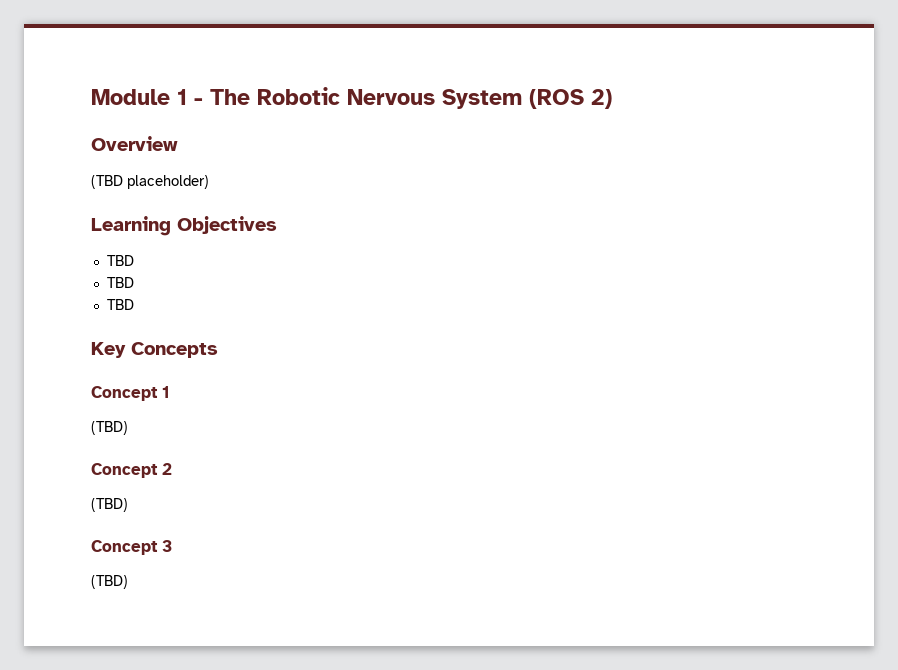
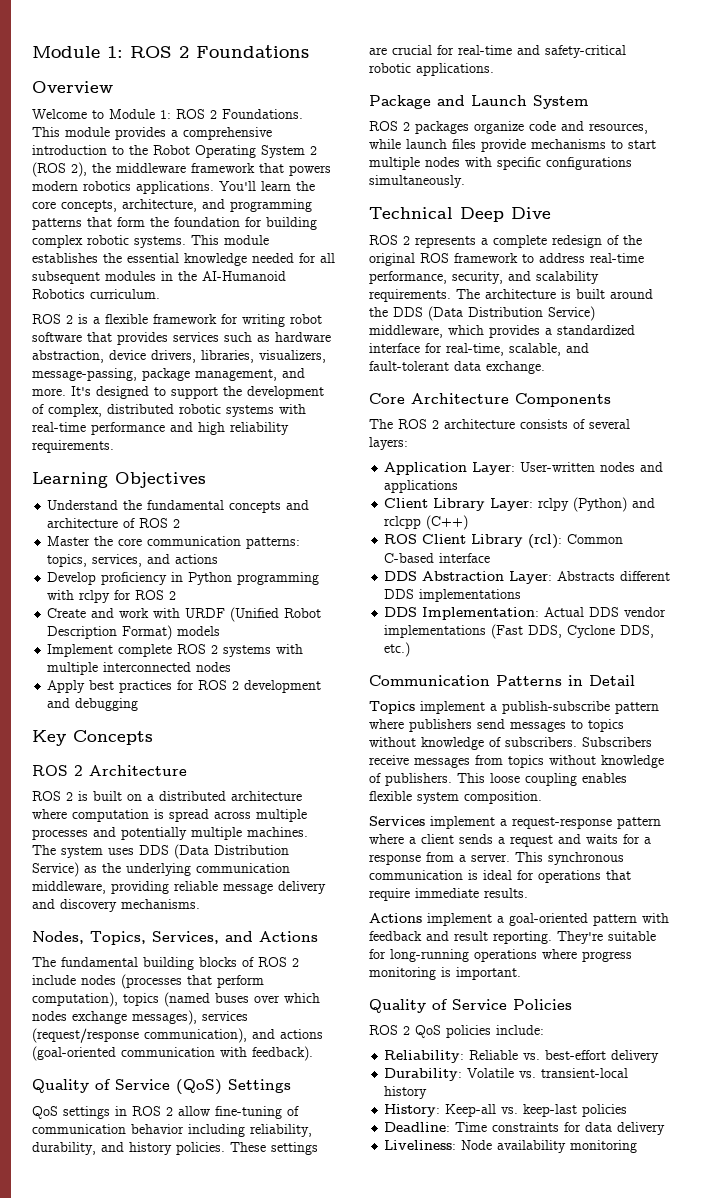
- Module 1 - The Robotic Nervous System (ROS 2)
+ Module 1: ROS 2 Foundations
  Overview
- (TBD placeholder)
+ Welcome to Module 1: ROS 2 Foundations. This module provides a comprehensive introduction to the Robot Operating System 2 (ROS 2), the middleware framework that powers modern robotics applications. You'll learn the core concepts, architecture, and programming patterns that form the foundation for building complex robotic systems. This module establishes the essential knowledge needed for all subsequent modules in the AI-Humanoid Robotics curriculum.
+ ROS 2 is a flexible framework for writing robot software that provides services such as hardware abstraction, device drivers, libraries, visualizers, message-passing, package management, and more. It's designed to support the development of complex, distributed robotic systems with real-time performance and high reliability requirements.
  Learning Objectives
- TBD
- TBD
- TBD
+ Understand the fundamental concepts and architecture of ROS 2
+ Master the core communication patterns: topics, services, and actions
+ Develop proficiency in Python programming with rclpy for ROS 2
+ Create and work with URDF (Unified Robot Description Format) models
+ Implement complete ROS 2 systems with multiple interconnected nodes
+ Apply best practices for ROS 2 development and debugging
  Key Concepts
- Concept 1
- (TBD)
- Concept 2
- (TBD)
- Concept 3
- (TBD)
+ ROS 2 Architecture
+ ROS 2 is built on a distributed architecture where computation is spread across multiple processes and potentially multiple machines. The system uses DDS (Data Distribution Service) as the underlying communication middleware, providing reliable message delivery and discovery mechanisms.
+ Nodes, Topics, Services, and Actions
+ The fundamental building blocks of ROS 2 include nodes (processes that perform computation), topics (named buses over which nodes exchange messages), services (request/response communication), and actions (goal-oriented communication with feedback).
+ Quality of Service (QoS) Settings
+ QoS settings in ROS 2 allow fine-tuning of communication behavior including reliability, durability, and history policies. These settings are crucial for real-time and safety-critical robotic applications.
+ Package and Launch System
+ ROS 2 packages organize code and resources, while launch files provide mechanisms to start multiple nodes with specific configurations simultaneously.
+ Technical Deep Dive
+ ROS 2 represents a complete redesign of the original ROS framework to address real-time performance, security, and scalability requirements. The architecture is built around the DDS (Data Distribution Service) middleware, which provides a standardized interface for real-time, scalable, and fault-tolerant data exchange.
+ Core Architecture Components
+ The ROS 2 architecture consists of several layers:
+ Application Layer: User-written nodes and applications
+ Client Library Layer: rclpy (Python) and rclcpp (C++)
+ ROS Client Library (rcl): Common C-based interface
+ DDS Abstraction Layer: Abstracts different DDS implementations
+ DDS Implementation: Actual DDS vendor implementations (Fast DDS, Cyclone DDS, etc.)
+ Communication Patterns in Detail
+ Topics implement a publish-subscribe pattern where publishers send messages to topics without knowledge of subscribers. Subscribers receive messages from topics without knowledge of publishers. This loose coupling enables flexible system composition.
+ Services implement a request-response pattern where a client sends a request and waits for a response from a server. This synchronous communication is ideal for operations that require immediate results.
+ Actions implement a goal-oriented pattern with feedback and result reporting. They're suitable for long-running operations where progress monitoring is important.
+ Quality of Service Policies
+ ROS 2 QoS policies include:
+ Reliability: Reliable vs. best-effort delivery
+ Durability: Volatile vs. transient-local history
+ History: Keep-all vs. keep-last policies
+ Deadline: Time constraints for data delivery
+ Liveliness: Node availability monitoring

